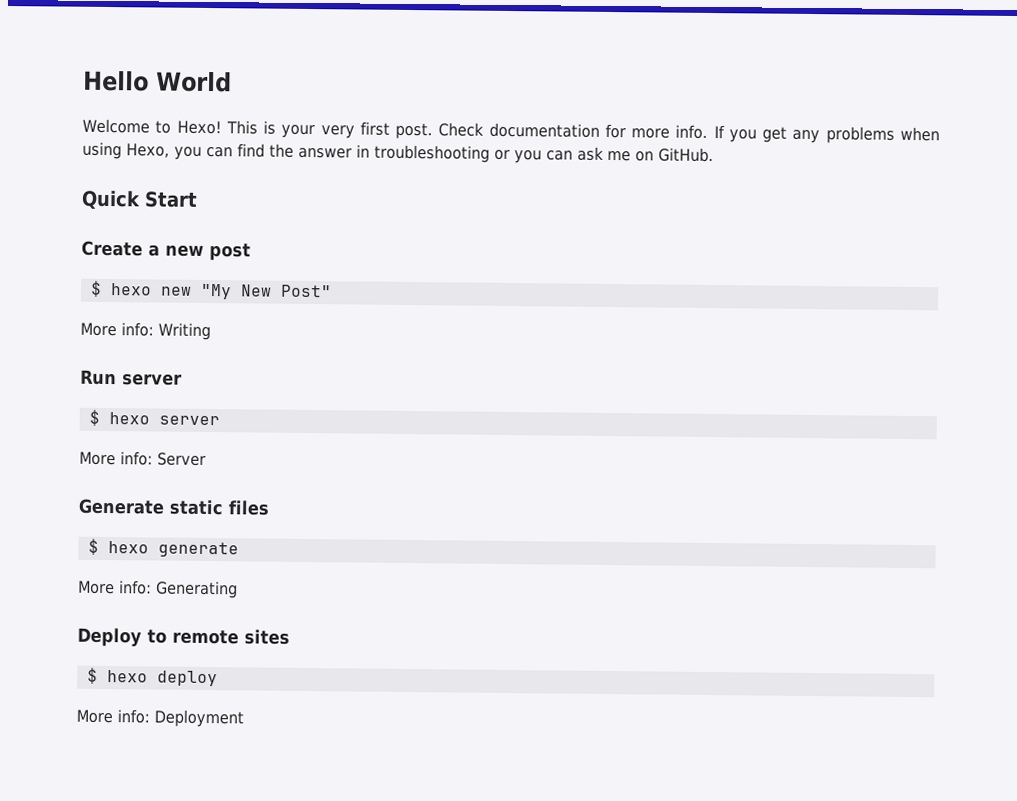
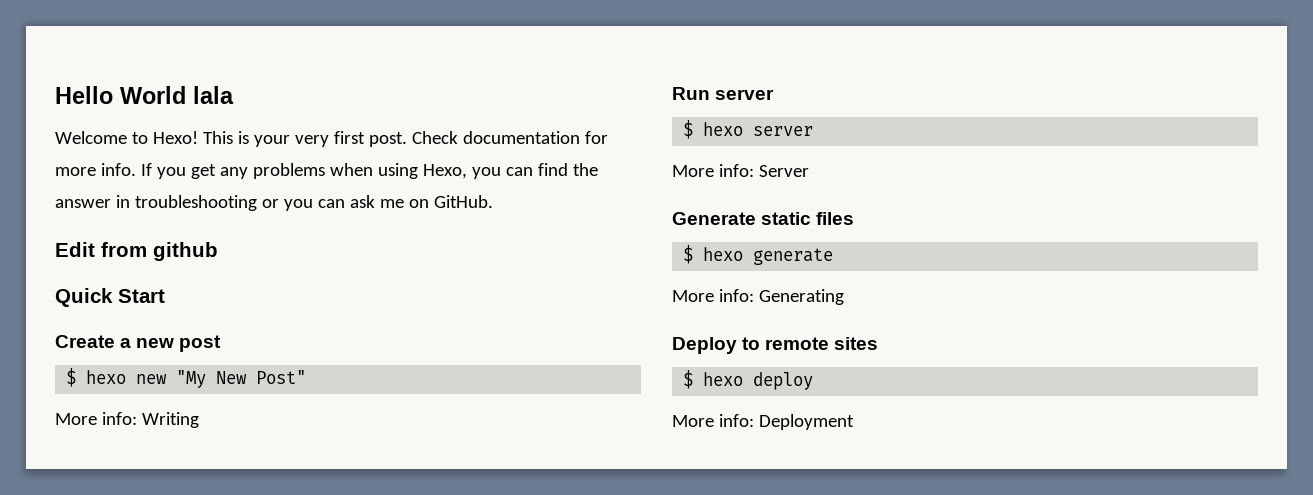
- Hello World
+ Hello World lala
+ Edit from github

